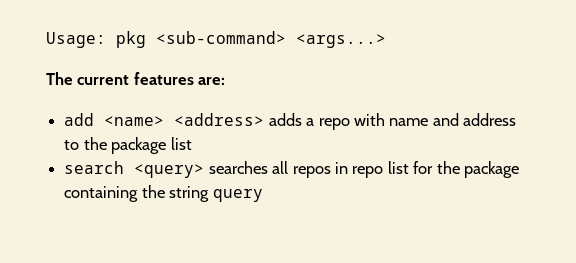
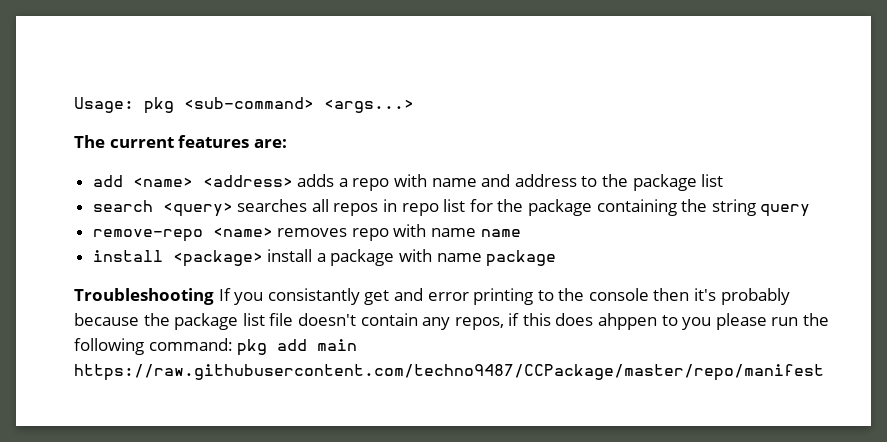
+ remove-repo <name> removes repo with name name
+ install <package> install a package with name package
+ Troubleshooting If you consistantly get and error printing to the console then it's probably because the package list file doesn't contain any repos, if this does ahppen to you please run the following command: pkg add main https://raw.githubusercontent.com/techno9487/CCPackage/master/repo/manifest

